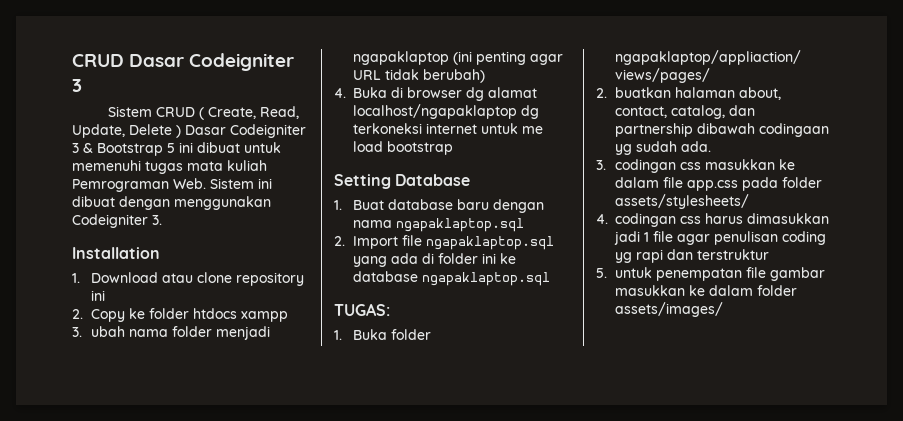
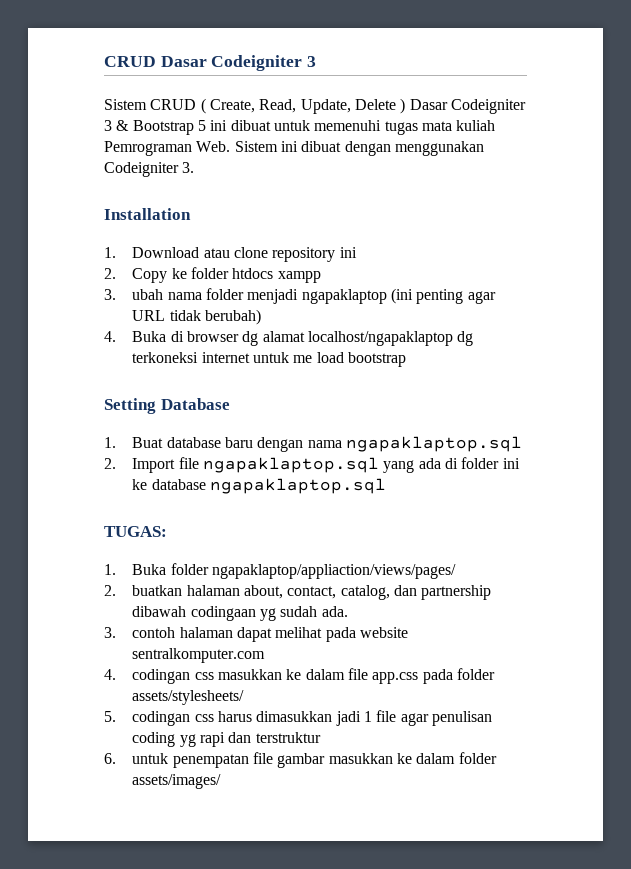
- 3. codingan css masukkan ke dalam file app.css pada folder assets/stylesheets/
+ 3. contoh halaman dapat melihat pada website sentralkomputer.com
+ 4. codingan css masukkan ke dalam file app.css pada folder assets/stylesheets/
- 4. codingan css harus dimasukkan jadi 1 file agar penulisan coding yg rapi dan terstruktur
+ 5. codingan css harus dimasukkan jadi 1 file agar penulisan coding yg rapi dan terstruktur
- 5. untuk penempatan file gambar masukkan ke dalam folder assets/images/
+ 6. untuk penempatan file gambar masukkan ke dalam folder assets/images/

